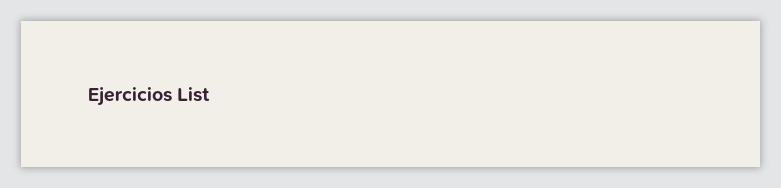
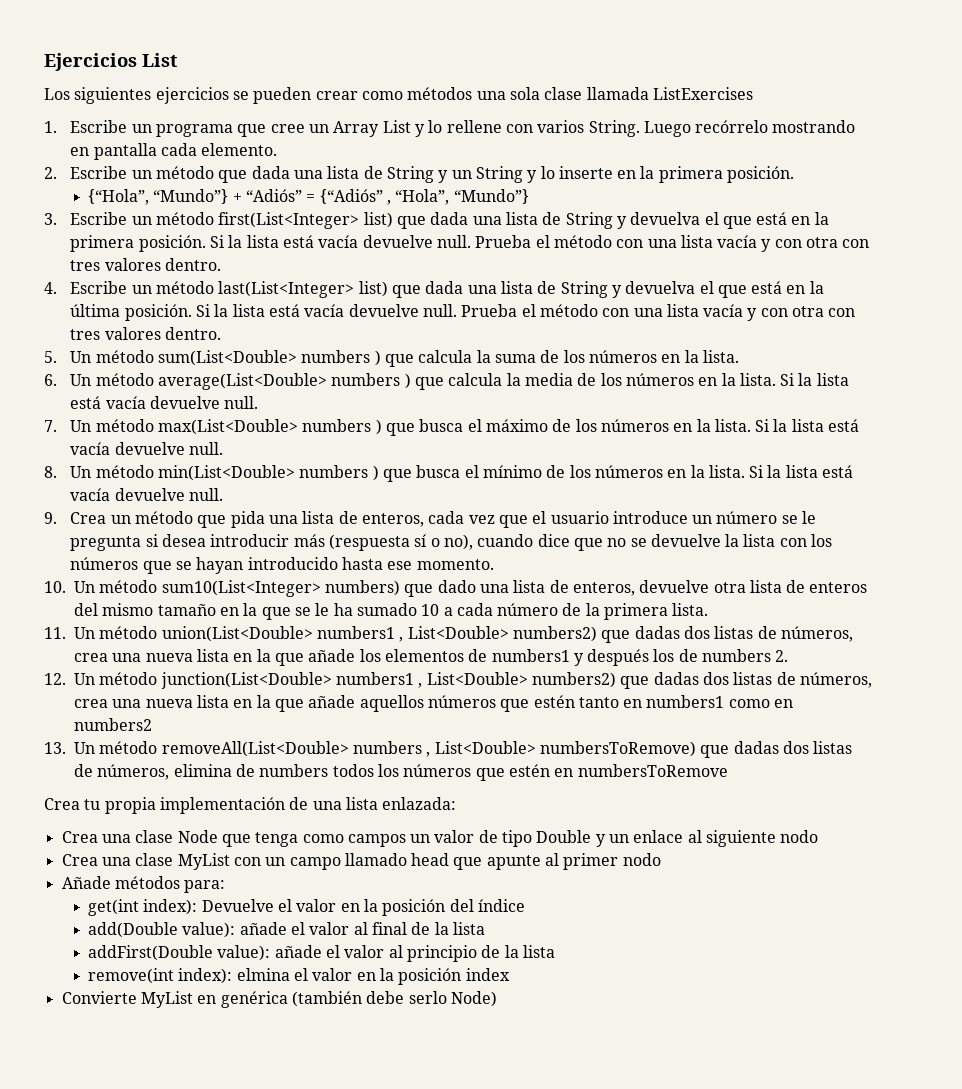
+ Los siguientes ejercicios se pueden crear como métodos una sola clase llamada ListExercises
+ 1. Escribe un programa que cree un Array List y lo rellene con varios String. Luego recórrelo mostrando en pantalla cada elemento.
+ 2. Escribe un método que dada una lista de String y un String y lo inserte en la primera posición.
+ {“Hola”, “Mundo”} + “Adiós” = {“Adiós” , “Hola”, “Mundo”}
+ 3. Escribe un método first(List<Integer> list) que dada una lista de String y devuelva el que está en la primera posición. Si la lista está vacía devuelve null. Prueba el método con una lista vacía y con otra con tres valores dentro.
+ 4. Escribe un método last(List<Integer> list) que dada una lista de String y devuelva el que está en la última posición. Si la lista está vacía devuelve null. Prueba el método con una lista vacía y con otra con tres valores dentro.
+ 5. Un método sum(List<Double> numbers ) que calcula la suma de los números en la lista.
+ 6. Un método average(List<Double> numbers ) que calcula la media de los números en la lista. Si la lista está vacía devuelve null.
+ 7. Un método max(List<Double> numbers ) que busca el máximo de los números en la lista. Si la lista está vacía devuelve null.
+ 8. Un método min(List<Double> numbers ) que busca el mínimo de los números en la lista. Si la lista está vacía devuelve null.
+ 9. Crea un método que pida una lista de enteros, cada vez que el usuario introduce un número se le pregunta si desea introducir más (respuesta sí o no), cuando dice que no se devuelve la lista con los números que se hayan introducido hasta ese momento.
+ 10. Un método sum10(List<Integer> numbers) que dado una lista de enteros, devuelve otra lista de enteros del mismo tamaño en la que se le ha sumado 10 a cada número de la primera lista.
+ 11. Un método union(List<Double> numbers1 , List<Double> numbers2) que dadas dos listas de números, crea una nueva lista en la que añade los elementos de numbers1 y después los de numbers 2.
+ 12. Un método junction(List<Double> numbers1 , List<Double> numbers2) que dadas dos listas de números, crea una nueva lista en la que añade aquellos números que estén tanto en numbers1 como en numbers2
+ 13. Un método removeAll(List<Double> numbers , List<Double> numbersToRemove) que dadas dos listas de números, elimina de numbers todos los números que estén en numbersToRemove
+ Crea tu propia implementación de una lista enlazada:
+ Crea una clase Node que tenga como campos un valor de tipo Double y un enlace al siguiente nodo
+ Crea una clase MyList con un campo llamado head que apunte al primer nodo
+ Añade métodos para:
+ get(int index): Devuelve el valor en la posición del índice
+ add(Double value): añade el valor al final de la lista
+ addFirst(Double value): añade el valor al principio de la lista
+ remove(int index): elmina el valor en la posición index
+ Convierte MyList en genérica (también debe serlo Node)

